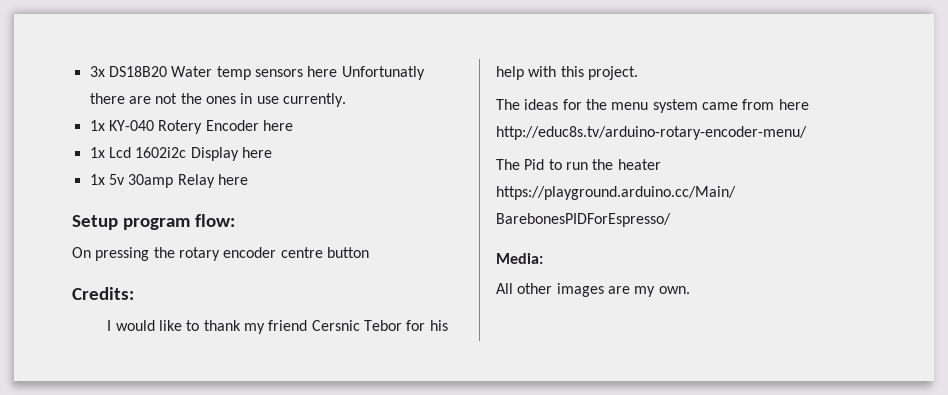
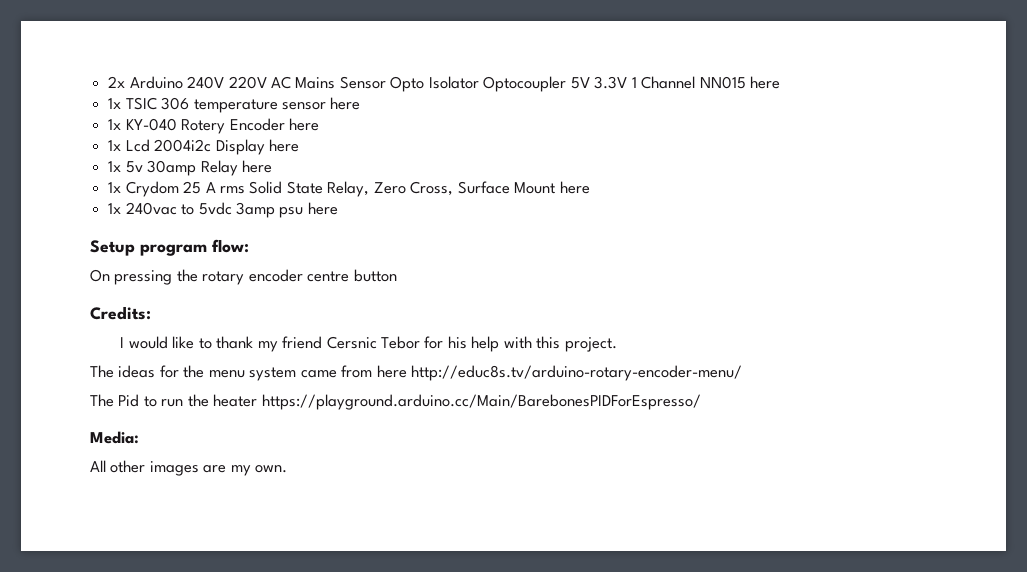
- 3x DS18B20 Water temp sensors here Unfortunatly there are not the ones in use currently.
+ 2x Arduino 240V 220V AC Mains Sensor Opto Isolator Optocoupler 5V 3.3V 1 Channel NN015 here
+ 1x TSIC 306 temperature sensor here
- 1x Lcd 1602i2c Display here
+ 1x Lcd 2004i2c Display here
+ 1x Crydom 25 A rms Solid State Relay, Zero Cross, Surface Mount here
+ 1x 240vac to 5vdc 3amp psu here

